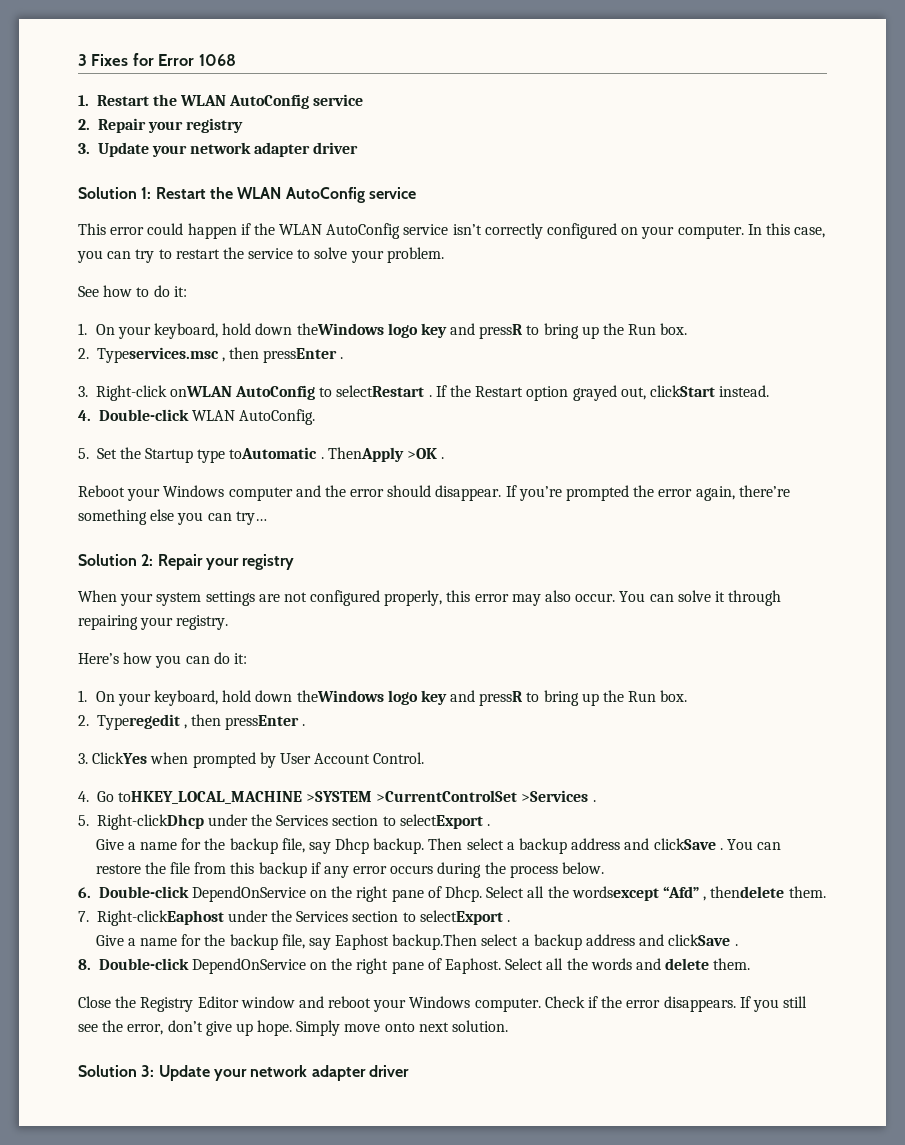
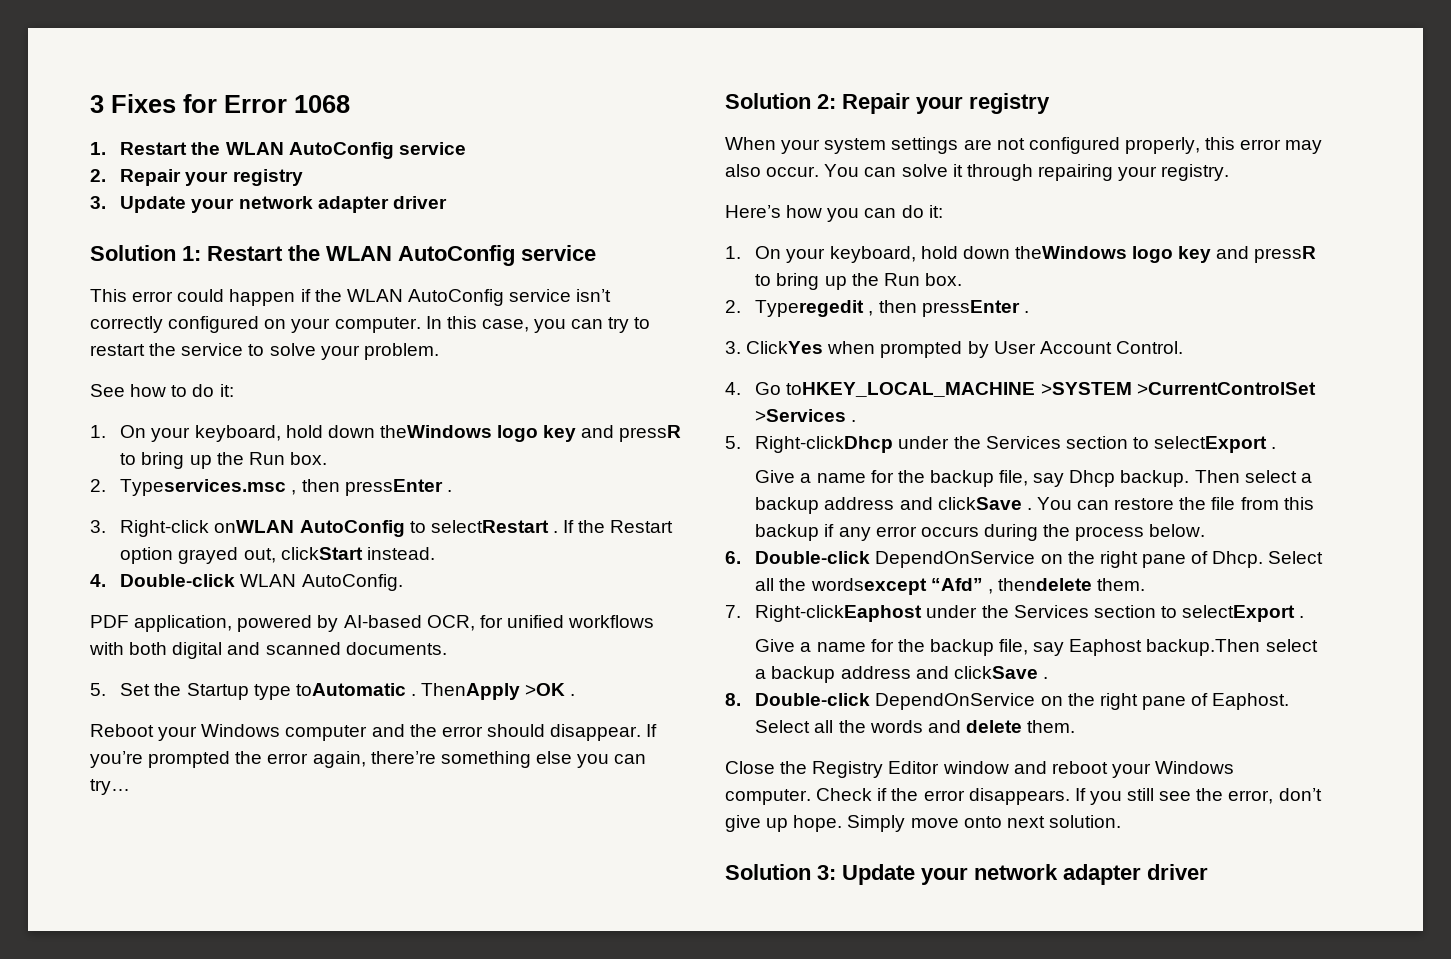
+ PDF application, powered by AI-based OCR, for unified workflows with both digital and scanned documents.

